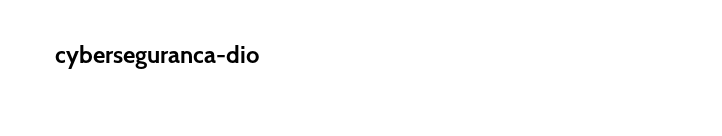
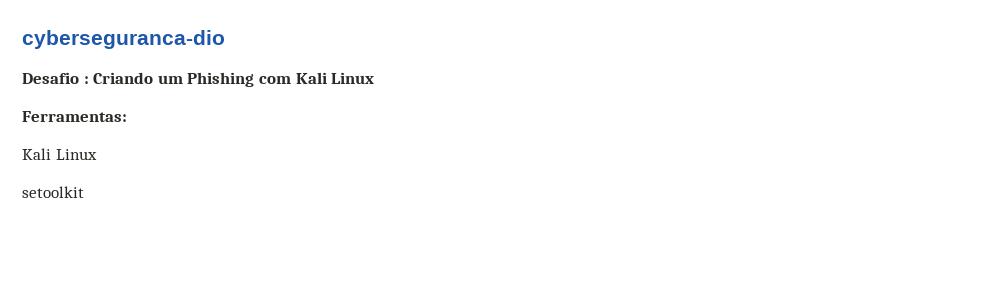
+ Desafio : Criando um Phishing com Kali Linux
+ Ferramentas:
+ Kali Linux
+ setoolkit

